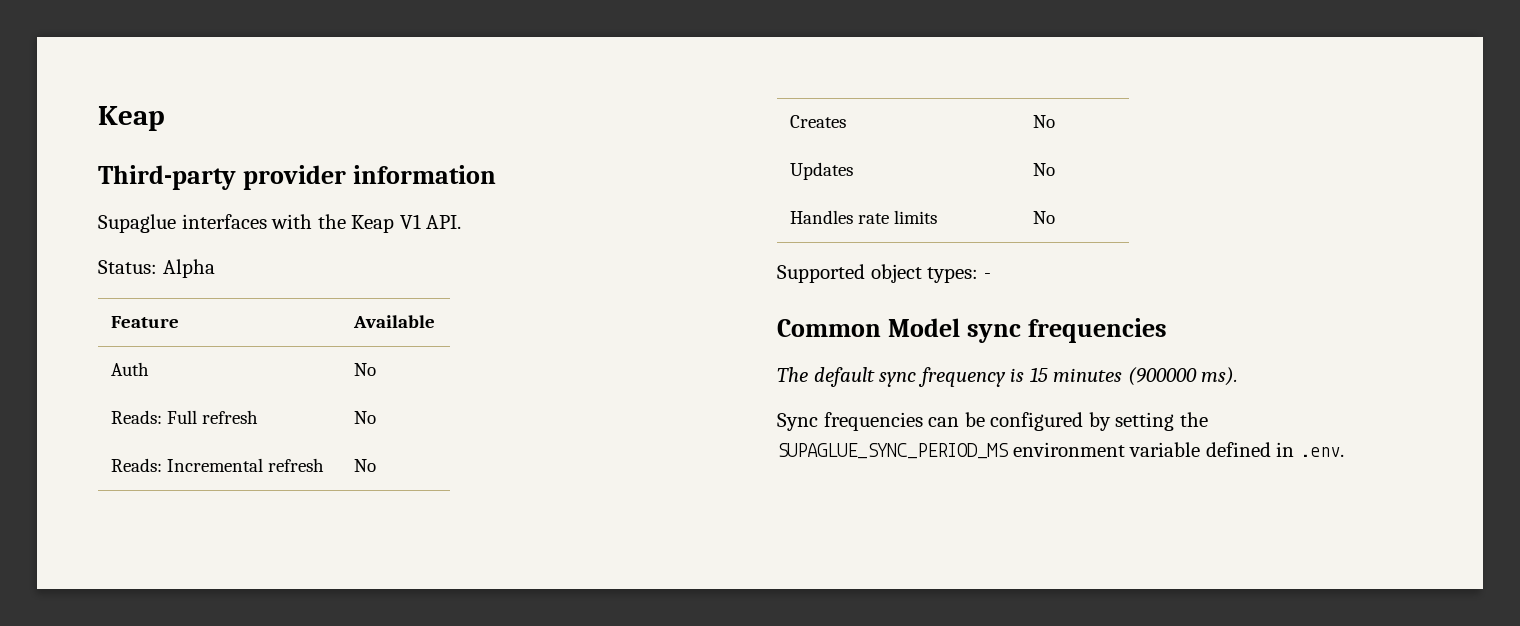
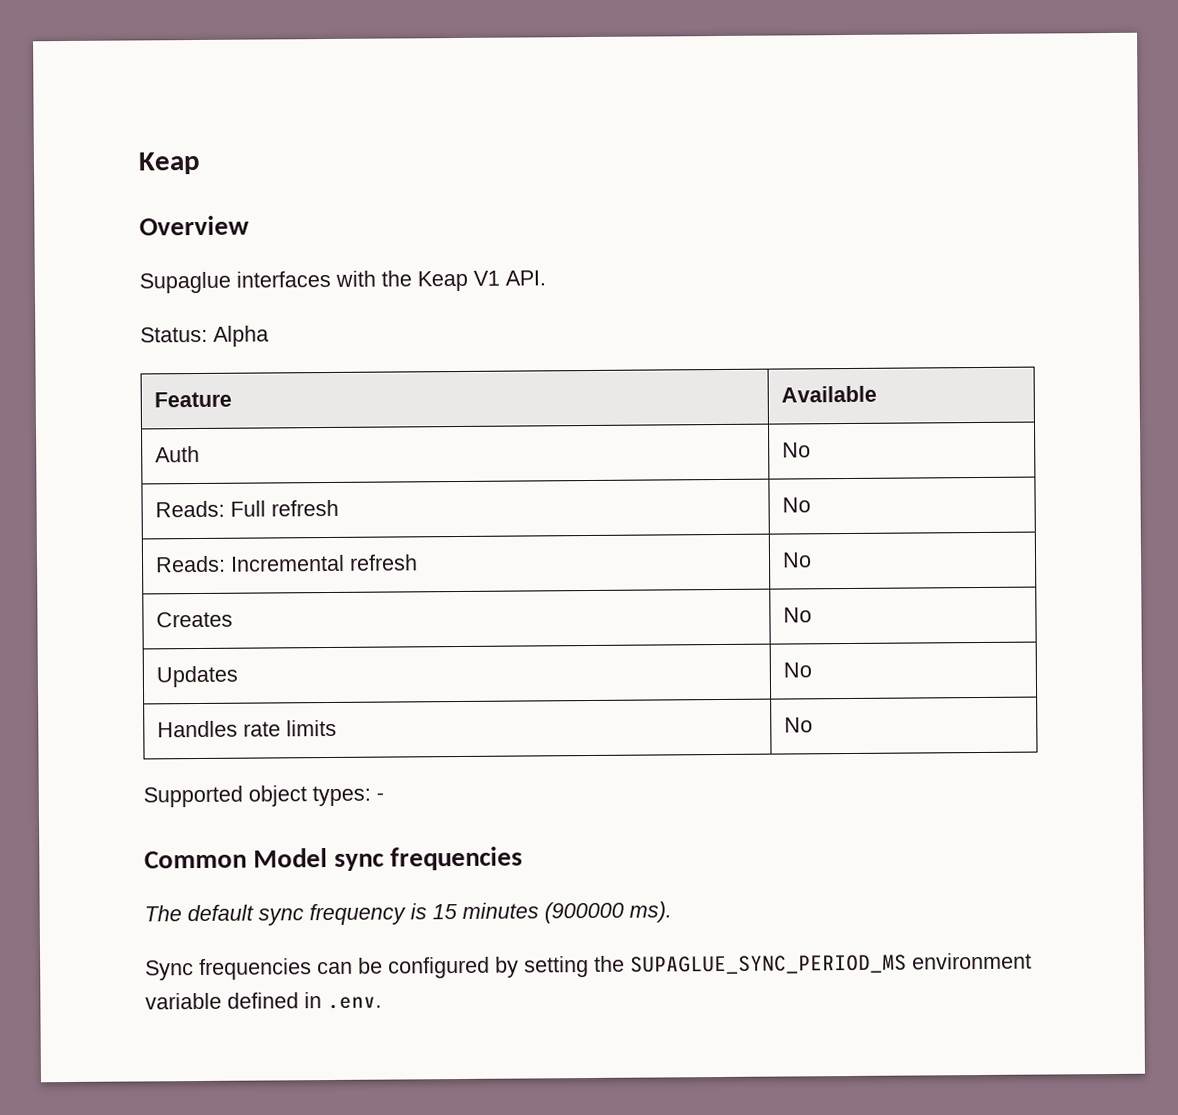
- Third-party provider information
+ Overview

